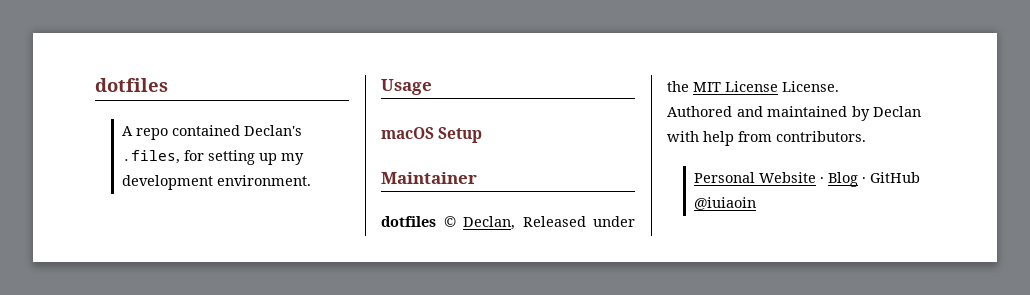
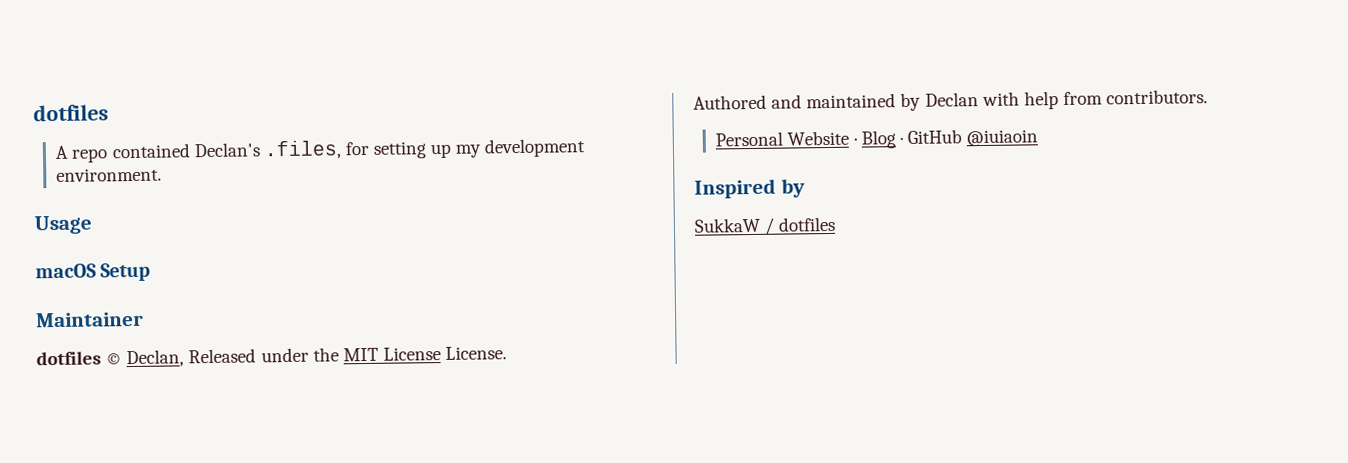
+ Inspired by
+ SukkaW / dotfiles

